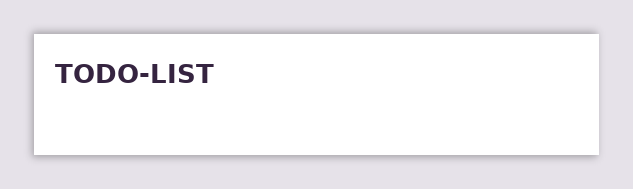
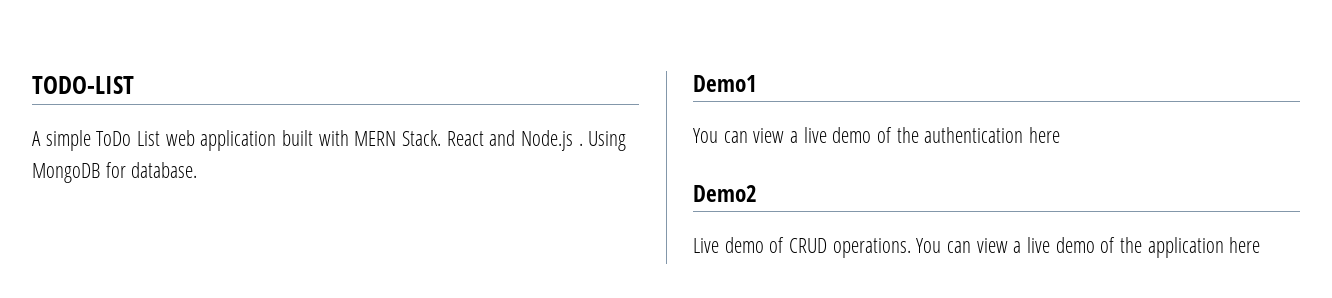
+ A simple ToDo List web application built with MERN Stack. React and Node.js . Using MongoDB for database.
+ Demo1
+ You can view a live demo of the authentication here
+ Demo2
+ Live demo of CRUD operations. You can view a live demo of the application here

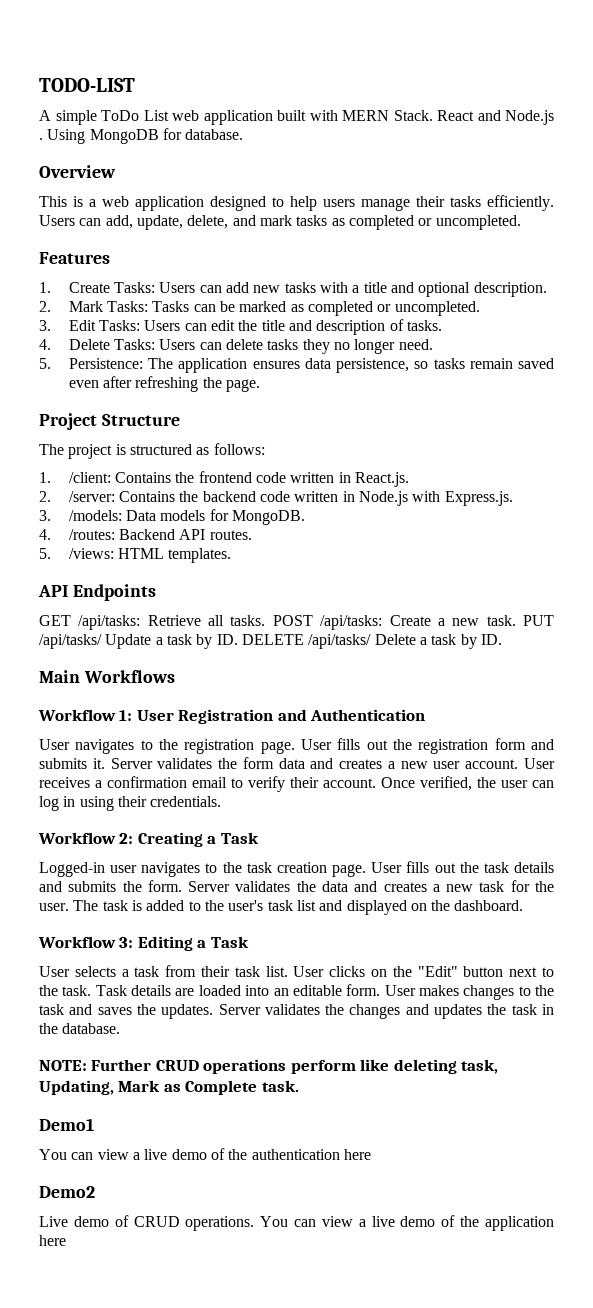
+ Overview
+ This is a web application designed to help users manage their tasks efficiently. Users can add, update, delete, and mark tasks as completed or uncompleted.
+ Features
+ 1. Create Tasks: Users can add new tasks with a title and optional description.
+ 2. Mark Tasks: Tasks can be marked as completed or uncompleted.
+ 3. Edit Tasks: Users can edit the title and description of tasks.
+ 4. Delete Tasks: Users can delete tasks they no longer need.
+ 5. Persistence: The application ensures data persistence, so tasks remain saved even after refreshing the page.
+ Project Structure
+ The project is structured as follows:
+ 1. /client: Contains the frontend code written in React.js.
+ 2. /server: Contains the backend code written in Node.js with Express.js.
+ 3. /models: Data models for MongoDB.
+ 4. /routes: Backend API routes.
+ 5. /views: HTML templates.
+ API Endpoints
+ GET /api/tasks: Retrieve all tasks. POST /api/tasks: Create a new task. PUT /api/tasks/ Update a task by ID. DELETE /api/tasks/ Delete a task by ID.
+ Main Workflows
+ Workflow 1: User Registration and Authentication
+ User navigates to the registration page. User fills out the registration form and submits it. Server validates the form data and creates a new user account. User receives a confirmation email to verify their account. Once verified, the user can log in using their credentials.
+ Workflow 2: Creating a Task
+ Logged-in user navigates to the task creation page. User fills out the task details and submits the form. Server validates the data and creates a new task for the user. The task is added to the user's task list and displayed on the dashboard.
+ Workflow 3: Editing a Task
+ User selects a task from their task list. User clicks on the "Edit" button next to the task. Task details are loaded into an editable form. User makes changes to the task and saves the updates. Server validates the changes and updates the task in the database.
+ NOTE: Further CRUD operations perform like deleting task, Updating, Mark as Complete task.

